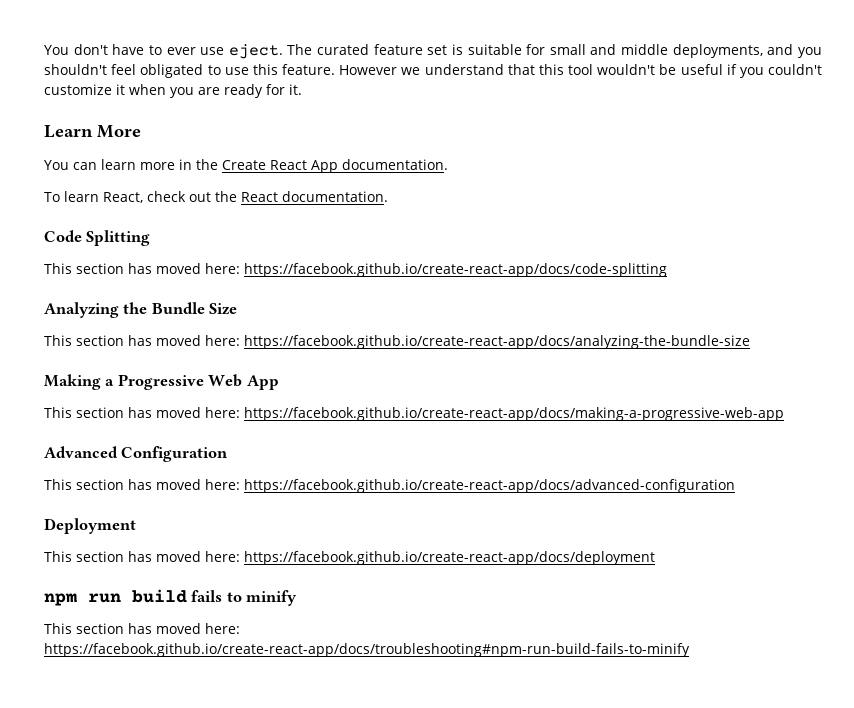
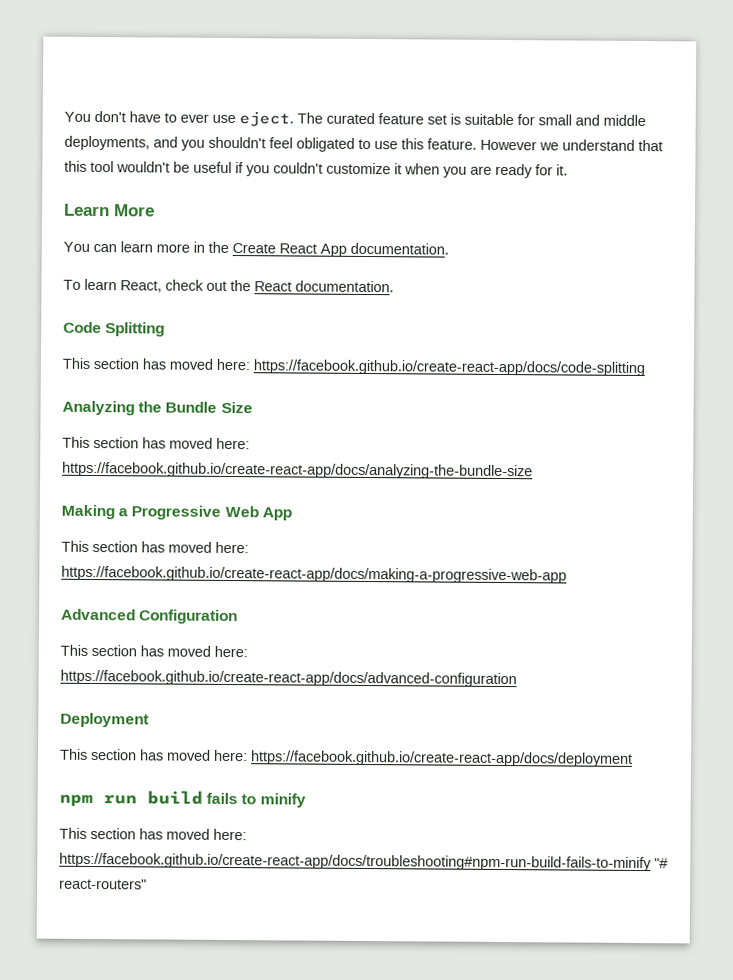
- This section has moved here: https://facebook.github.io/create-react-app/docs/troubleshooting#npm-run-build-fails-to-minify
+ This section has moved here: https://facebook.github.io/create-react-app/docs/troubleshooting#npm-run-build-fails-to-minify "# react-routers"

